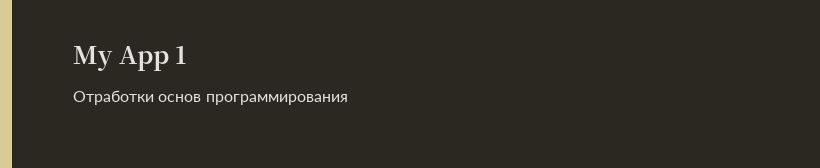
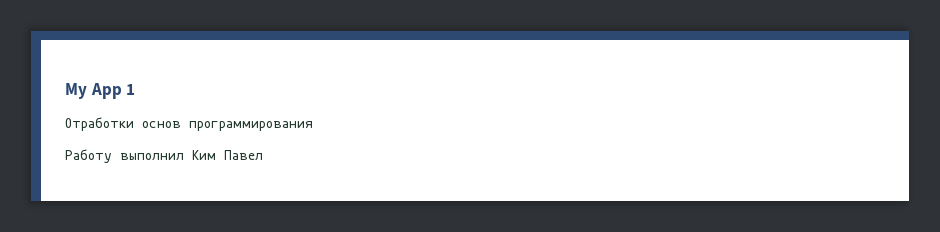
+ Работу выполнил Ким Павел

